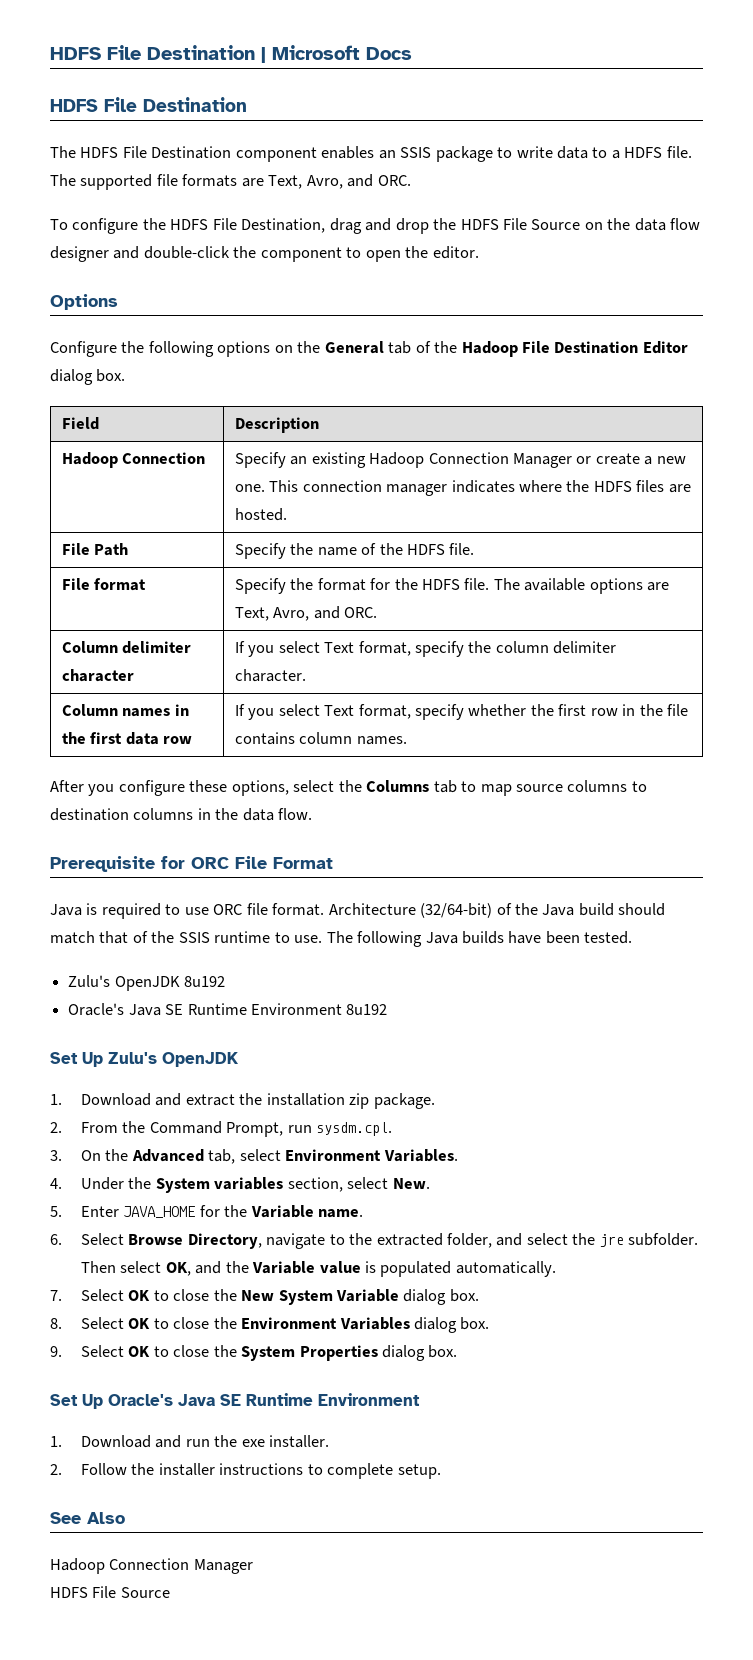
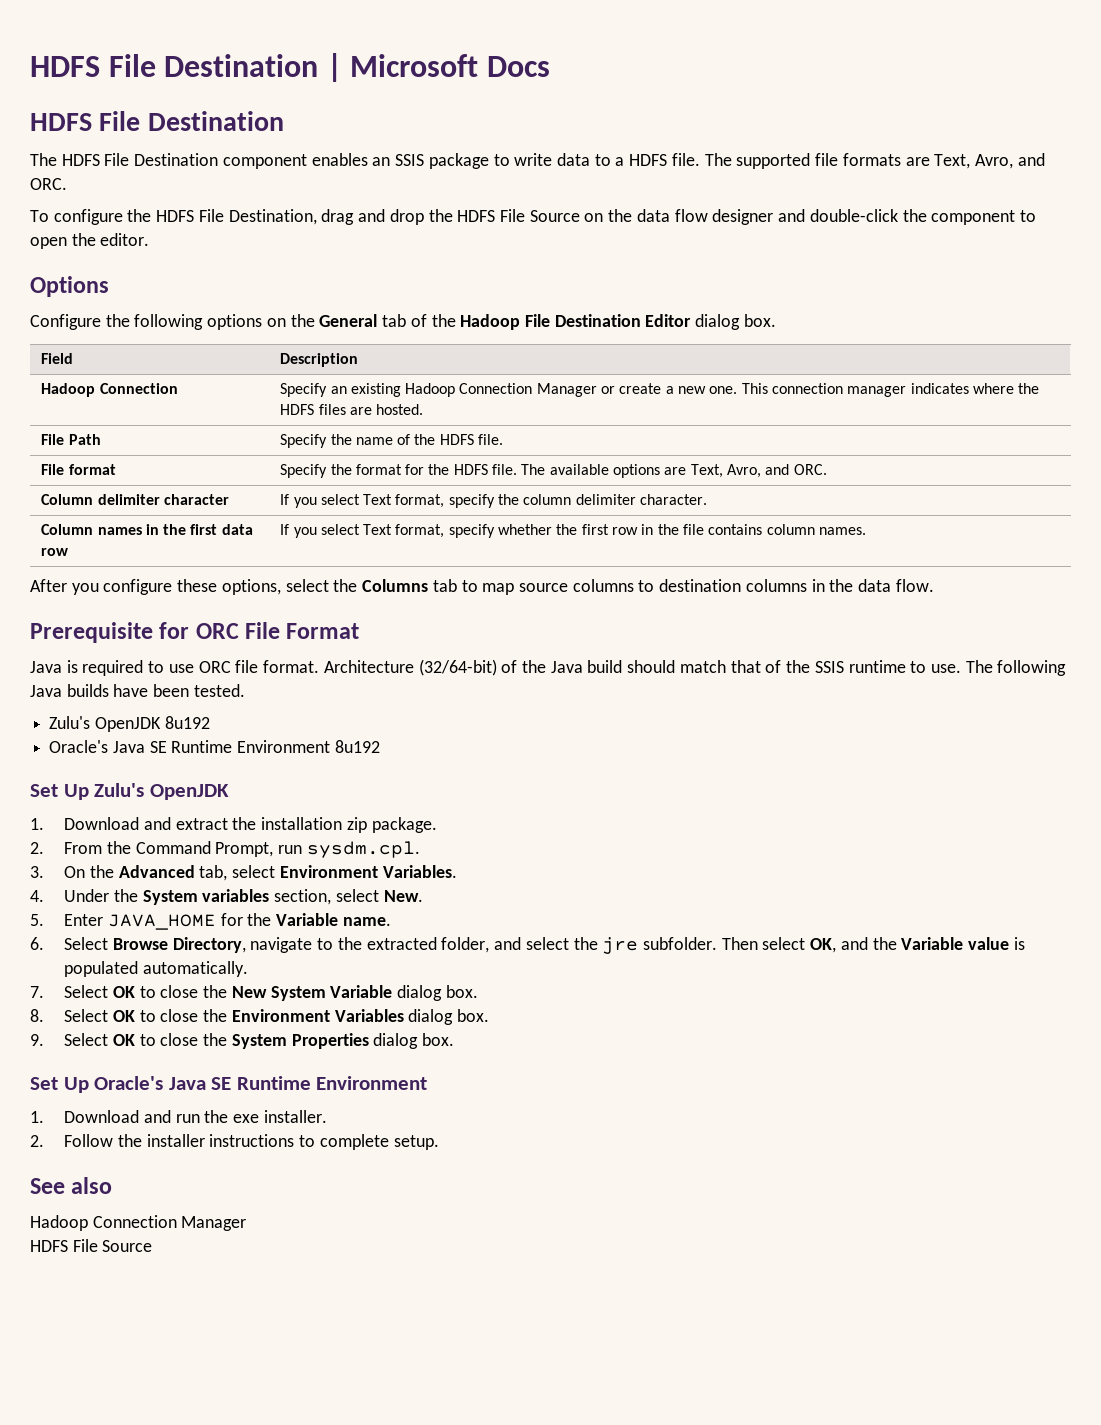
- See Also
+ See also

